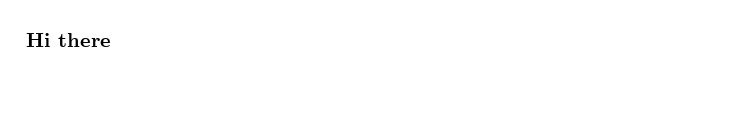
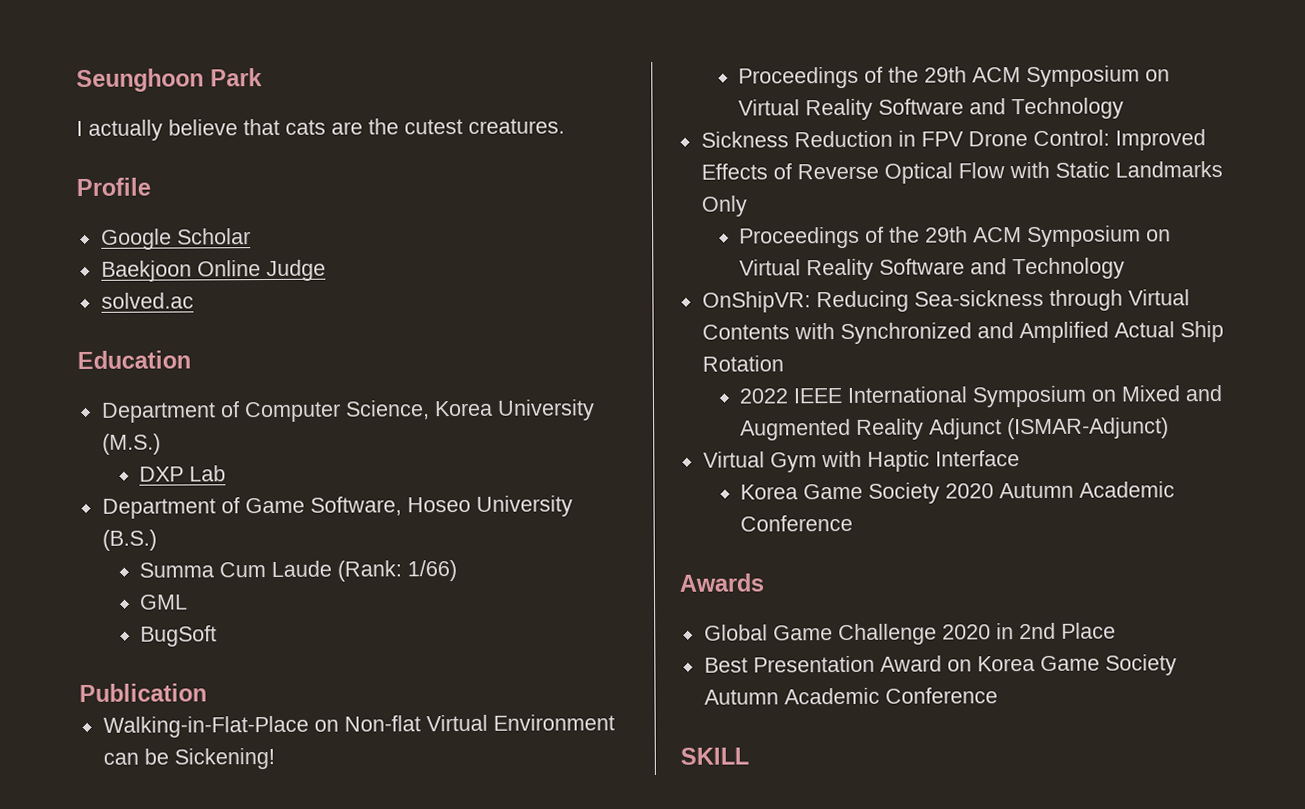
- Hi there
+ Seunghoon Park
+ I actually believe that cats are the cutest creatures.
+ Profile
+ Google Scholar
+ Baekjoon Online Judge
+ solved.ac
+ Education
+ Department of Computer Science, Korea University (M.S.)
+ DXP Lab
+ Department of Game Software, Hoseo University (B.S.)
+ Summa Cum Laude (Rank: 1/66)
+ GML
+ BugSoft
+ Publication
+ Walking-in-Flat-Place on Non-flat Virtual Environment can be Sickening!
+ Proceedings of the 29th ACM Symposium on Virtual Reality Software and Technology
+ Sickness Reduction in FPV Drone Control: Improved Effects of Reverse Optical Flow with Static Landmarks Only
+ Proceedings of the 29th ACM Symposium on Virtual Reality Software and Technology
+ OnShipVR: Reducing Sea-sickness through Virtual Contents with Synchronized and Amplified Actual Ship Rotation
+ 2022 IEEE International Symposium on Mixed and Augmented Reality Adjunct (ISMAR-Adjunct)
+ Virtual Gym with Haptic Interface
+ Korea Game Society 2020 Autumn Academic Conference
+ Awards
+ Global Game Challenge 2020 in 2nd Place
+ Best Presentation Award on Korea Game Society Autumn Academic Conference
+ SKILL

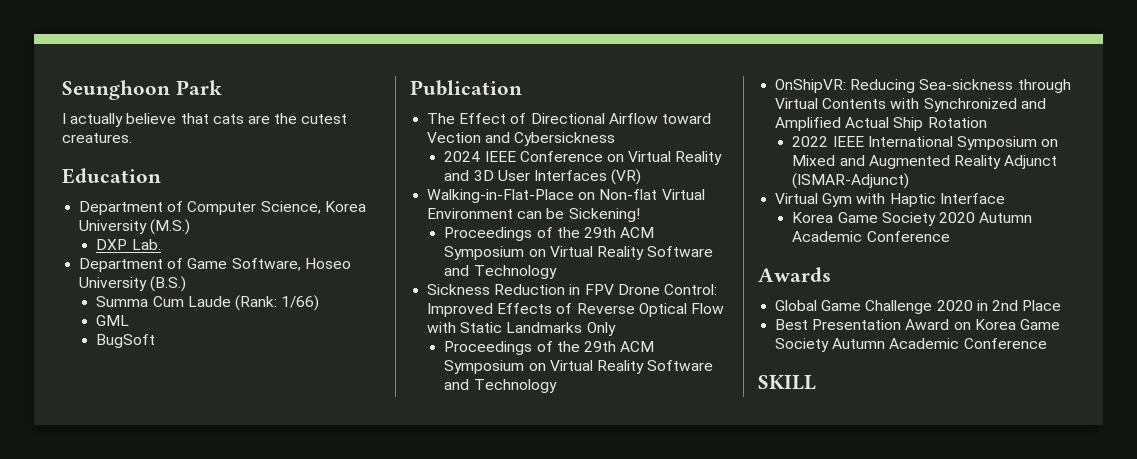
- Profile
- Google Scholar
- Baekjoon Online Judge
- solved.ac
- DXP Lab
+ DXP Lab.
+ The Effect of Directional Airflow toward Vection and Cybersickness
+ 2024 IEEE Conference on Virtual Reality and 3D User Interfaces (VR)

